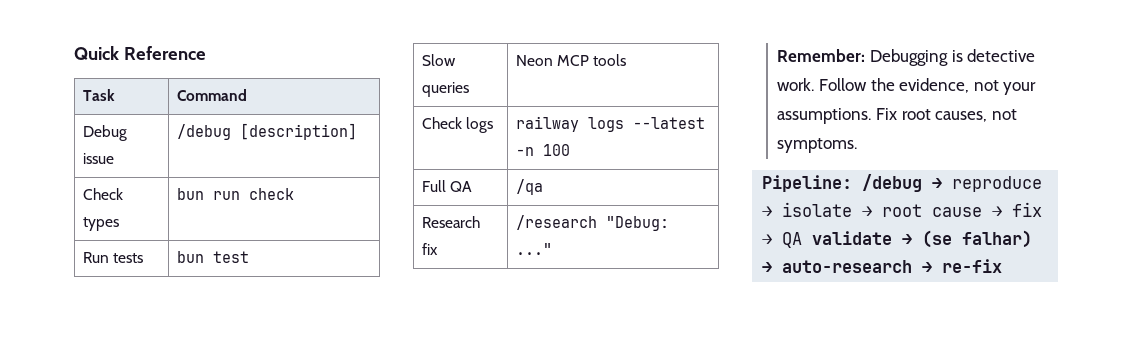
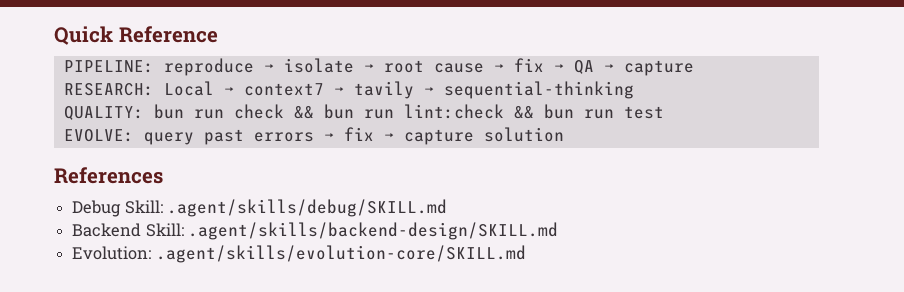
- Task | Command
- Debug issue | /debug [description]
- Check types | bun run check
- Run tests | bun test
- Slow queries | Neon MCP tools
- Check logs | railway logs --latest -n 100
- Full QA | /qa
- Research fix | /research "Debug: ..."
- Remember: Debugging is detective work. Follow the evidence, not your assumptions. Fix root causes, not symptoms.
- Pipeline: /debug → reproduce → isolate → root cause → fix → QA validate → (se falhar) → auto-research → re-fix
+ PIPELINE: reproduce → isolate → root cause → fix → QA → capture
+ RESEARCH: Local → context7 → tavily → sequential-thinking
+ QUALITY: bun run check && bun run lint:check && bun run test
+ EVOLVE: query past errors → fix → capture solution
+ References
+ Debug Skill: .agent/skills/debug/SKILL.md
+ Backend Skill: .agent/skills/backend-design/SKILL.md
+ Evolution: .agent/skills/evolution-core/SKILL.md

